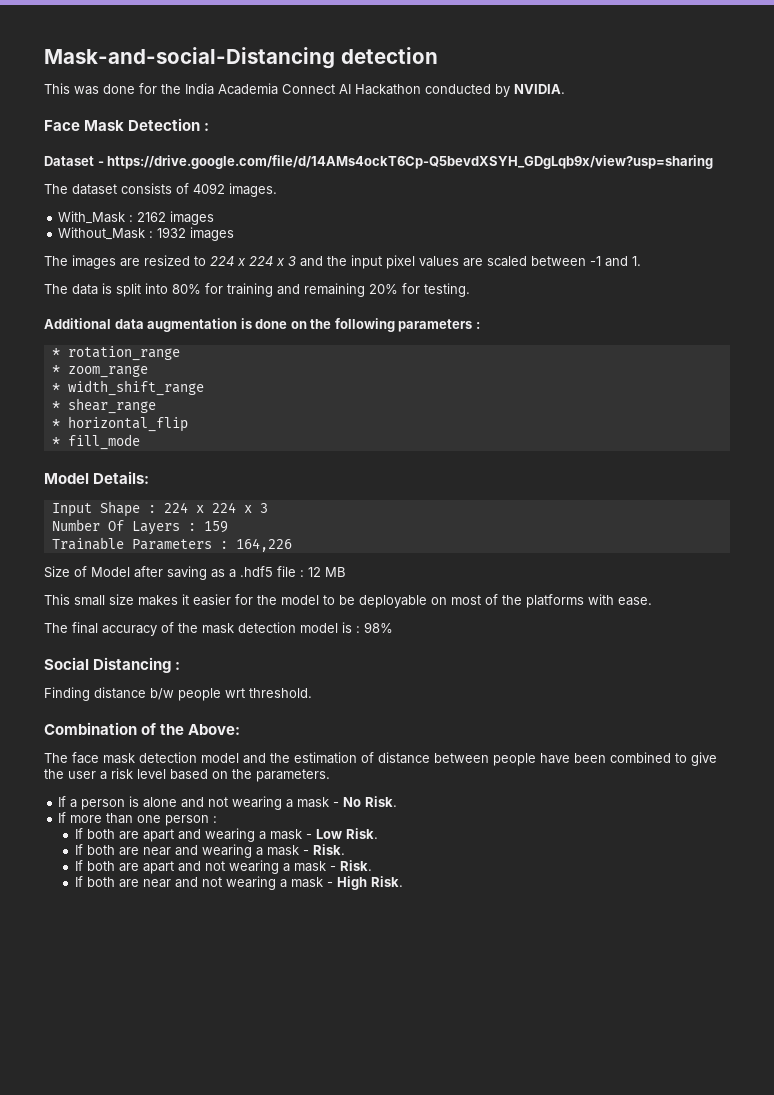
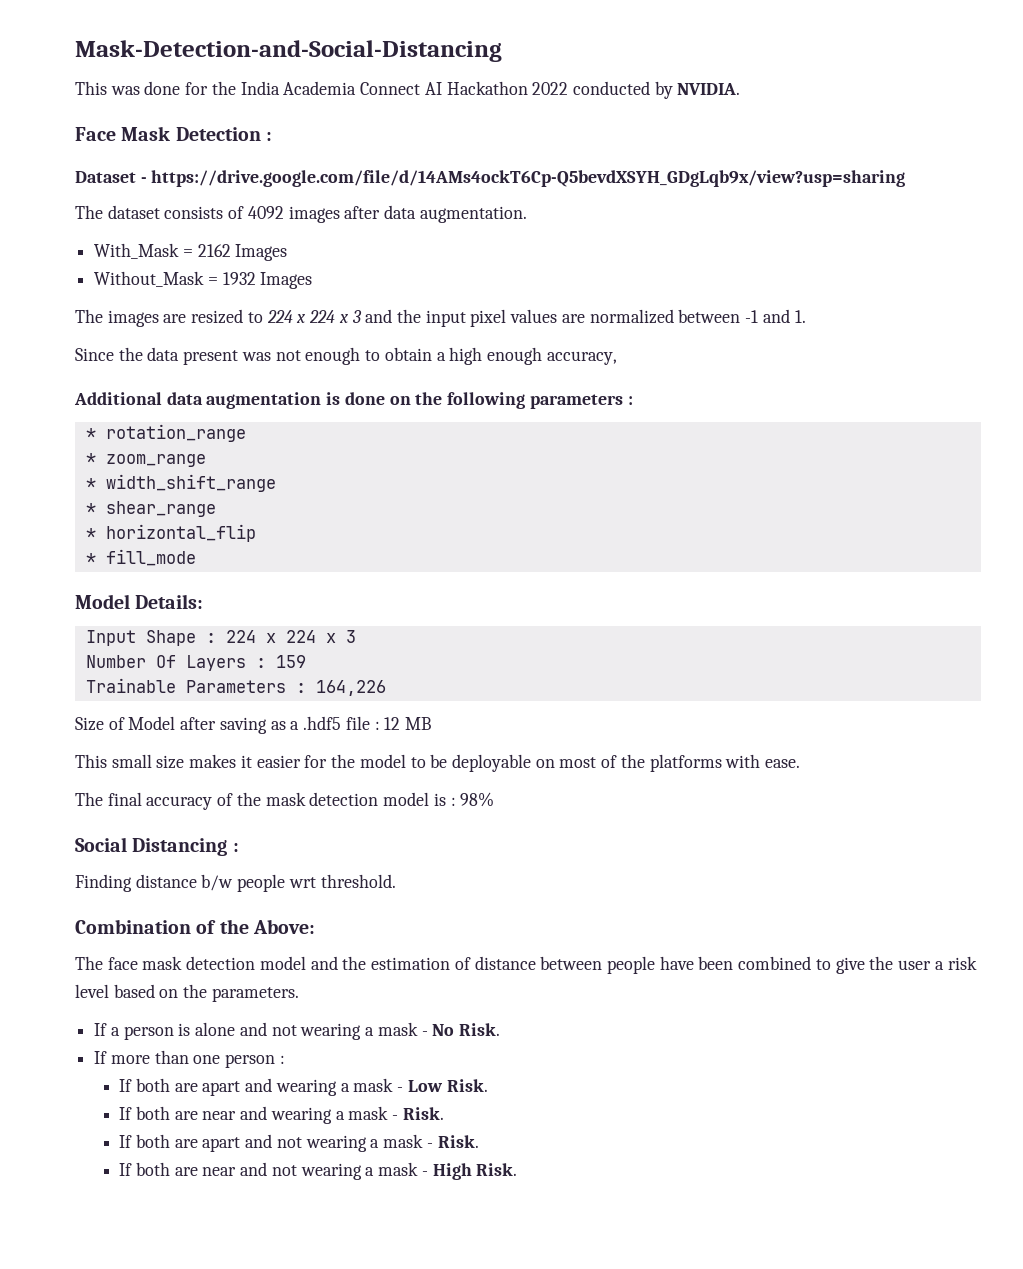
- Mask-and-social-Distancing detection
+ Mask-Detection-and-Social-Distancing
- This was done for the India Academia Connect AI Hackathon conducted by NVIDIA.
+ This was done for the India Academia Connect AI Hackathon 2022 conducted by NVIDIA.
- The dataset consists of 4092 images.
- With_Mask : 2162 images
- Without_Mask : 1932 images
+ The dataset consists of 4092 images after data augmentation.
+ With_Mask = 2162 Images
+ Without_Mask = 1932 Images
- The images are resized to 224 x 224 x 3 and the input pixel values are scaled between -1 and 1.
+ The images are resized to 224 x 224 x 3 and the input pixel values are normalized between -1 and 1.
- The data is split into 80% for training and remaining 20% for testing.
+ Since the data present was not enough to obtain a high enough accuracy,

